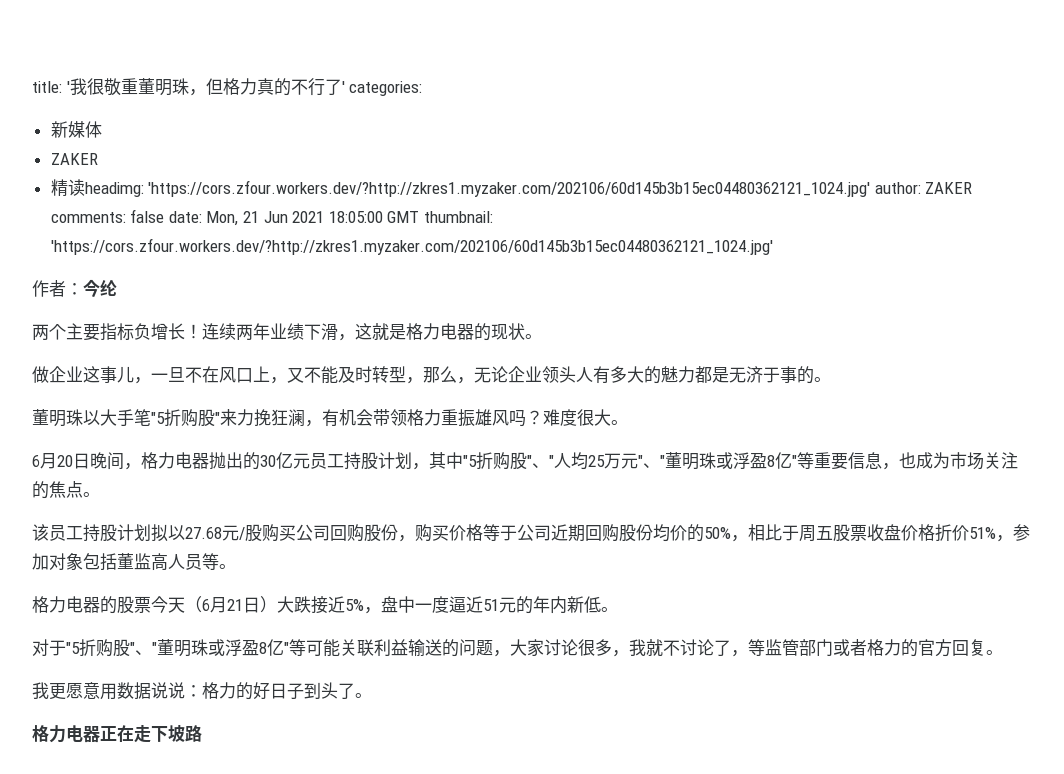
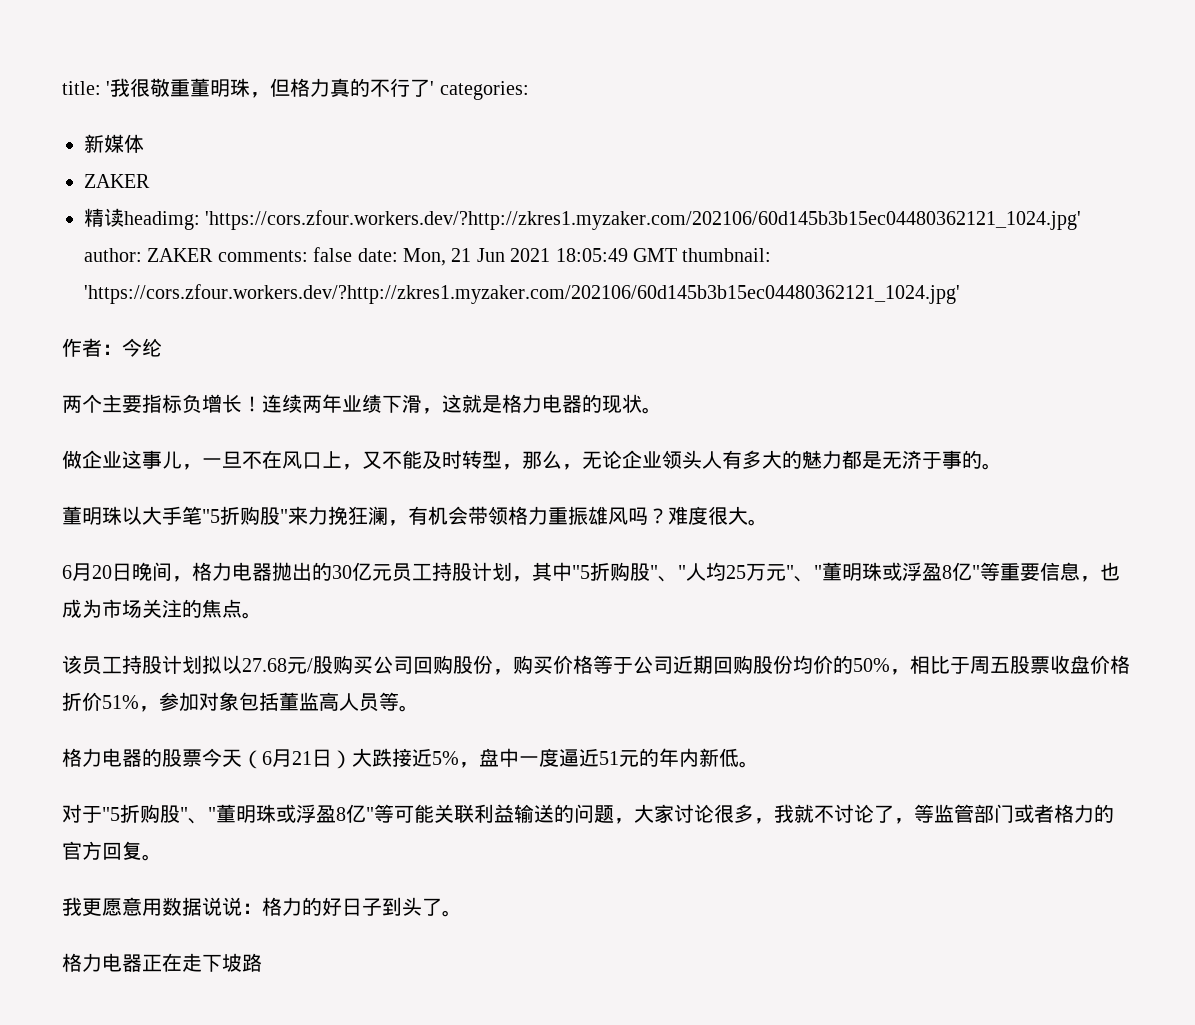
- 精读headimg: 'https://cors.zfour.workers.dev/?http://zkres1.myzaker.com/202106/60d145b3b15ec04480362121_1024.jpg' author: ZAKER comments: false date: Mon, 21 Jun 2021 18:05:00 GMT thumbnail: 'https://cors.zfour.workers.dev/?http://zkres1.myzaker.com/202106/60d145b3b15ec04480362121_1024.jpg'
+ 精读headimg: 'https://cors.zfour.workers.dev/?http://zkres1.myzaker.com/202106/60d145b3b15ec04480362121_1024.jpg' author: ZAKER comments: false date: Mon, 21 Jun 2021 18:05:49 GMT thumbnail: 'https://cors.zfour.workers.dev/?http://zkres1.myzaker.com/202106/60d145b3b15ec04480362121_1024.jpg'

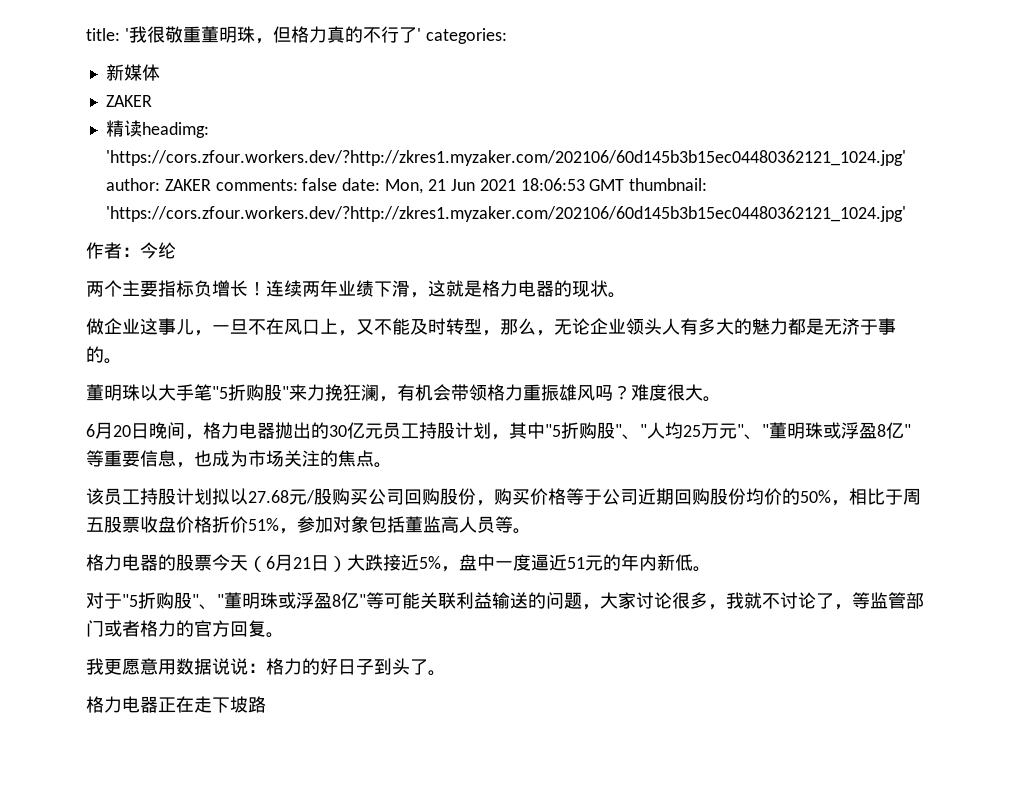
- 精读headimg: 'https://cors.zfour.workers.dev/?http://zkres1.myzaker.com/202106/60d145b3b15ec04480362121_1024.jpg' author: ZAKER comments: false date: Mon, 21 Jun 2021 18:05:49 GMT thumbnail: 'https://cors.zfour.workers.dev/?http://zkres1.myzaker.com/202106/60d145b3b15ec04480362121_1024.jpg'
+ 精读headimg: 'https://cors.zfour.workers.dev/?http://zkres1.myzaker.com/202106/60d145b3b15ec04480362121_1024.jpg' author: ZAKER comments: false date: Mon, 21 Jun 2021 18:06:53 GMT thumbnail: 'https://cors.zfour.workers.dev/?http://zkres1.myzaker.com/202106/60d145b3b15ec04480362121_1024.jpg'

